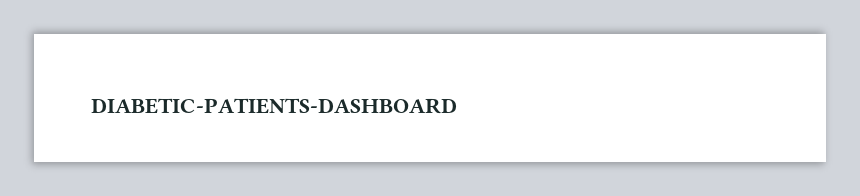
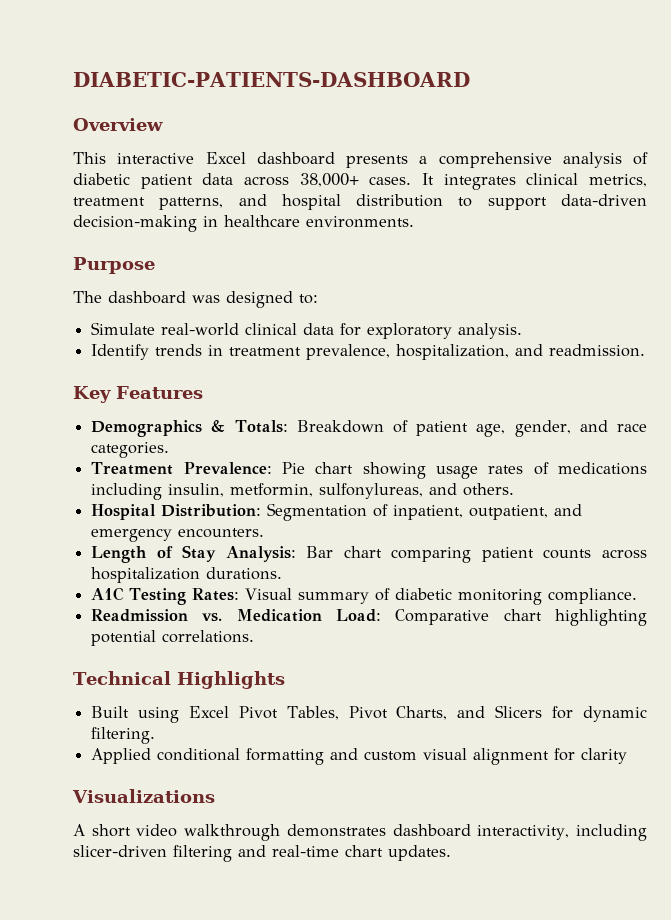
+ Overview
+ This interactive Excel dashboard presents a comprehensive analysis of diabetic patient data across 38,000+ cases. It integrates clinical metrics, treatment patterns, and hospital distribution to support data-driven decision-making in healthcare environments.
+ Purpose
+ The dashboard was designed to:
+ Simulate real-world clinical data for exploratory analysis.
+ Identify trends in treatment prevalence, hospitalization, and readmission.
+ Key Features
+ Demographics & Totals: Breakdown of patient age, gender, and race categories.
+ Treatment Prevalence: Pie chart showing usage rates of medications including insulin, metformin, sulfonylureas, and others.
+ Hospital Distribution: Segmentation of inpatient, outpatient, and emergency encounters.
+ Length of Stay Analysis: Bar chart comparing patient counts across hospitalization durations.
+ A1C Testing Rates: Visual summary of diabetic monitoring compliance.
+ Readmission vs. Medication Load: Comparative chart highlighting potential correlations.
+ Technical Highlights
+ Built using Excel Pivot Tables, Pivot Charts, and Slicers for dynamic filtering.
+ Applied conditional formatting and custom visual alignment for clarity
+ Visualizations
+ A short video walkthrough demonstrates dashboard interactivity, including slicer-driven filtering and real-time chart updates.

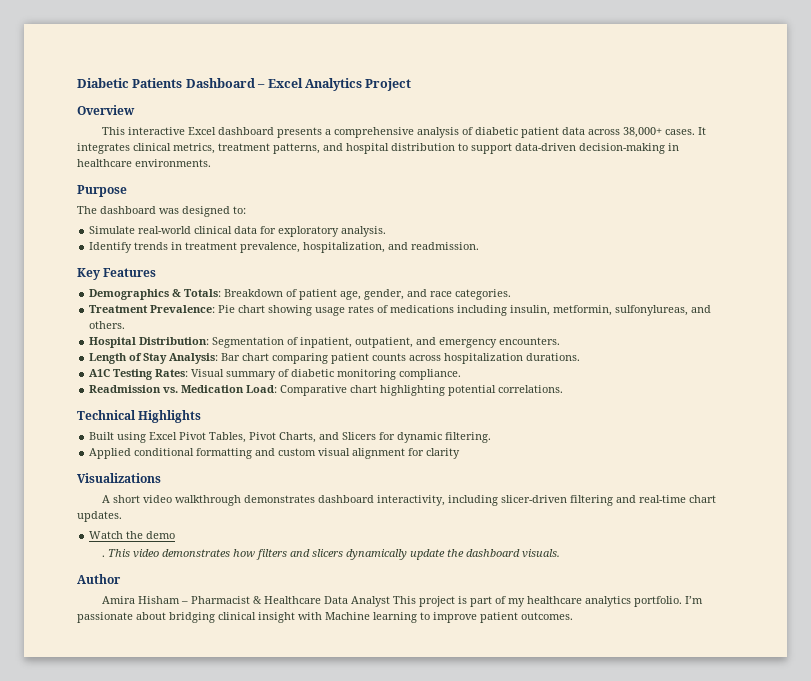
- DIABETIC-PATIENTS-DASHBOARD
+ Diabetic Patients Dashboard – Excel Analytics Project
+ Watch the demo
+ . This video demonstrates how filters and slicers dynamically update the dashboard visuals.
+ Author
+ Amira Hisham – Pharmacist & Healthcare Data Analyst This project is part of my healthcare analytics portfolio. I’m passionate about bridging clinical insight with Machine learning to improve patient outcomes.

